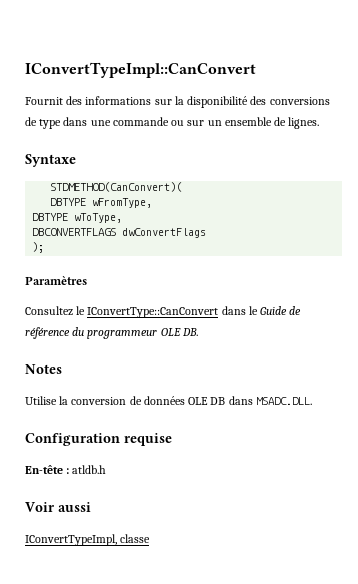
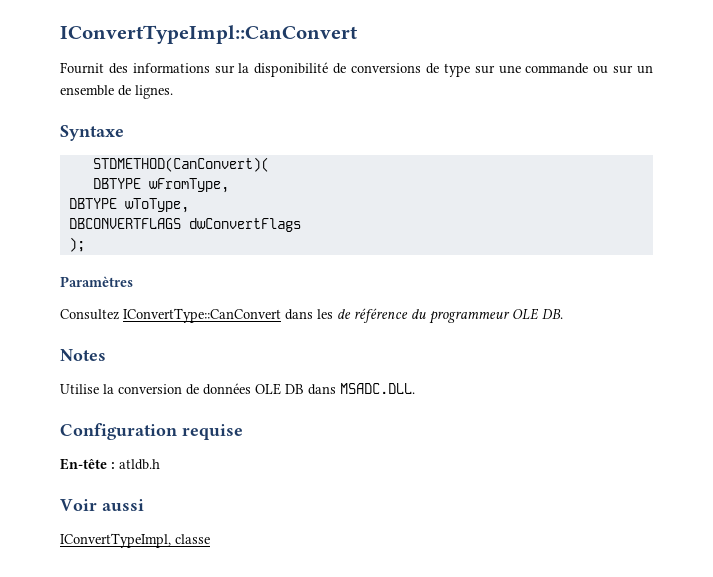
- Fournit des informations sur la disponibilité des conversions de type dans une commande ou sur un ensemble de lignes.
+ Fournit des informations sur la disponibilité de conversions de type sur une commande ou sur un ensemble de lignes.
- Consultez le IConvertType::CanConvert dans le Guide de référence du programmeur OLE DB.
+ Consultez IConvertType::CanConvert dans les de référence du programmeur OLE DB.

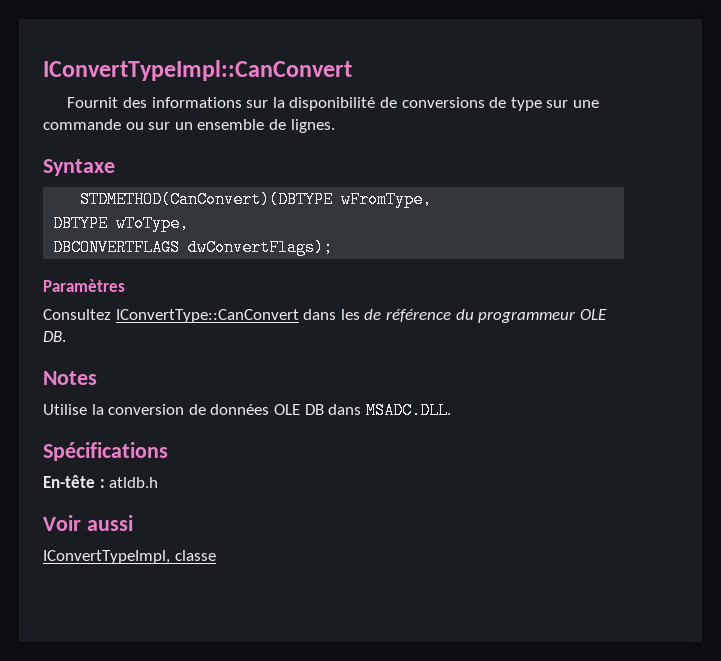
- STDMETHOD(CanConvert)(
- DBTYPE wFromType,
+ STDMETHOD(CanConvert)(DBTYPE wFromType,
- DBCONVERTFLAGS dwConvertFlags
- );
+ DBCONVERTFLAGS dwConvertFlags);
- Configuration requise
+ Spécifications

